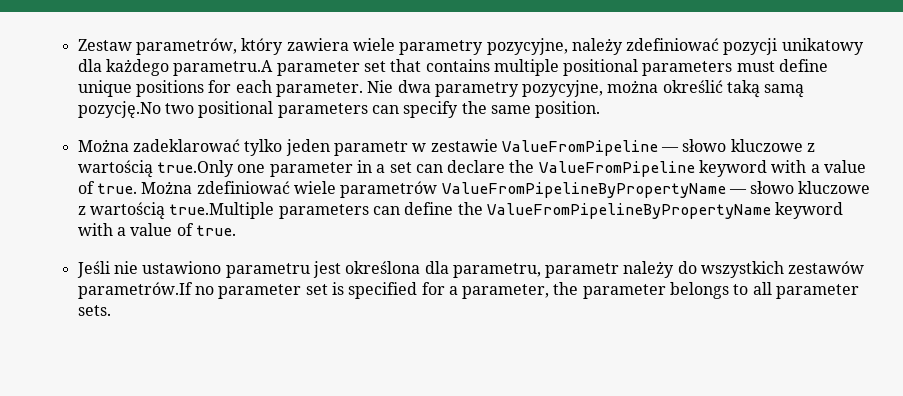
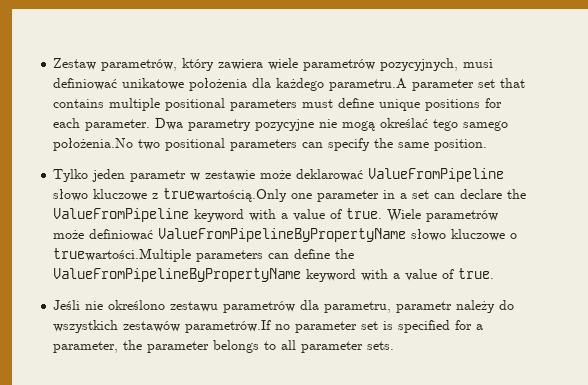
- Zestaw parametrów, który zawiera wiele parametry pozycyjne, należy zdefiniować pozycji unikatowy dla każdego parametru.A parameter set that contains multiple positional parameters must define unique positions for each parameter.
+ Zestaw parametrów, który zawiera wiele parametrów pozycyjnych, musi definiować unikatowe położenia dla każdego parametru.A parameter set that contains multiple positional parameters must define unique positions for each parameter.
- Nie dwa parametry pozycyjne, można określić taką samą pozycję.No two positional parameters can specify the same position.
+ Dwa parametry pozycyjne nie mogą określać tego samego położenia.No two positional parameters can specify the same position.
- Można zadeklarować tylko jeden parametr w zestawie ValueFromPipeline — słowo kluczowe z wartością true.Only one parameter in a set can declare the ValueFromPipeline keyword with a value of true.
+ Tylko jeden parametr w zestawie może deklarować ValueFromPipeline słowo kluczowe z truewartością.Only one parameter in a set can declare the ValueFromPipeline keyword with a value of true.
- Można zdefiniować wiele parametrów ValueFromPipelineByPropertyName — słowo kluczowe z wartością true.Multiple parameters can define the ValueFromPipelineByPropertyName keyword with a value of true.
+ Wiele parametrów może definiować ValueFromPipelineByPropertyName słowo kluczowe o truewartości.Multiple parameters can define the ValueFromPipelineByPropertyName keyword with a value of true.
- Jeśli nie ustawiono parametru jest określona dla parametru, parametr należy do wszystkich zestawów parametrów.If no parameter set is specified for a parameter, the parameter belongs to all parameter sets.
+ Jeśli nie określono zestawu parametrów dla parametru, parametr należy do wszystkich zestawów parametrów.If no parameter set is specified for a parameter, the parameter belongs to all parameter sets.

